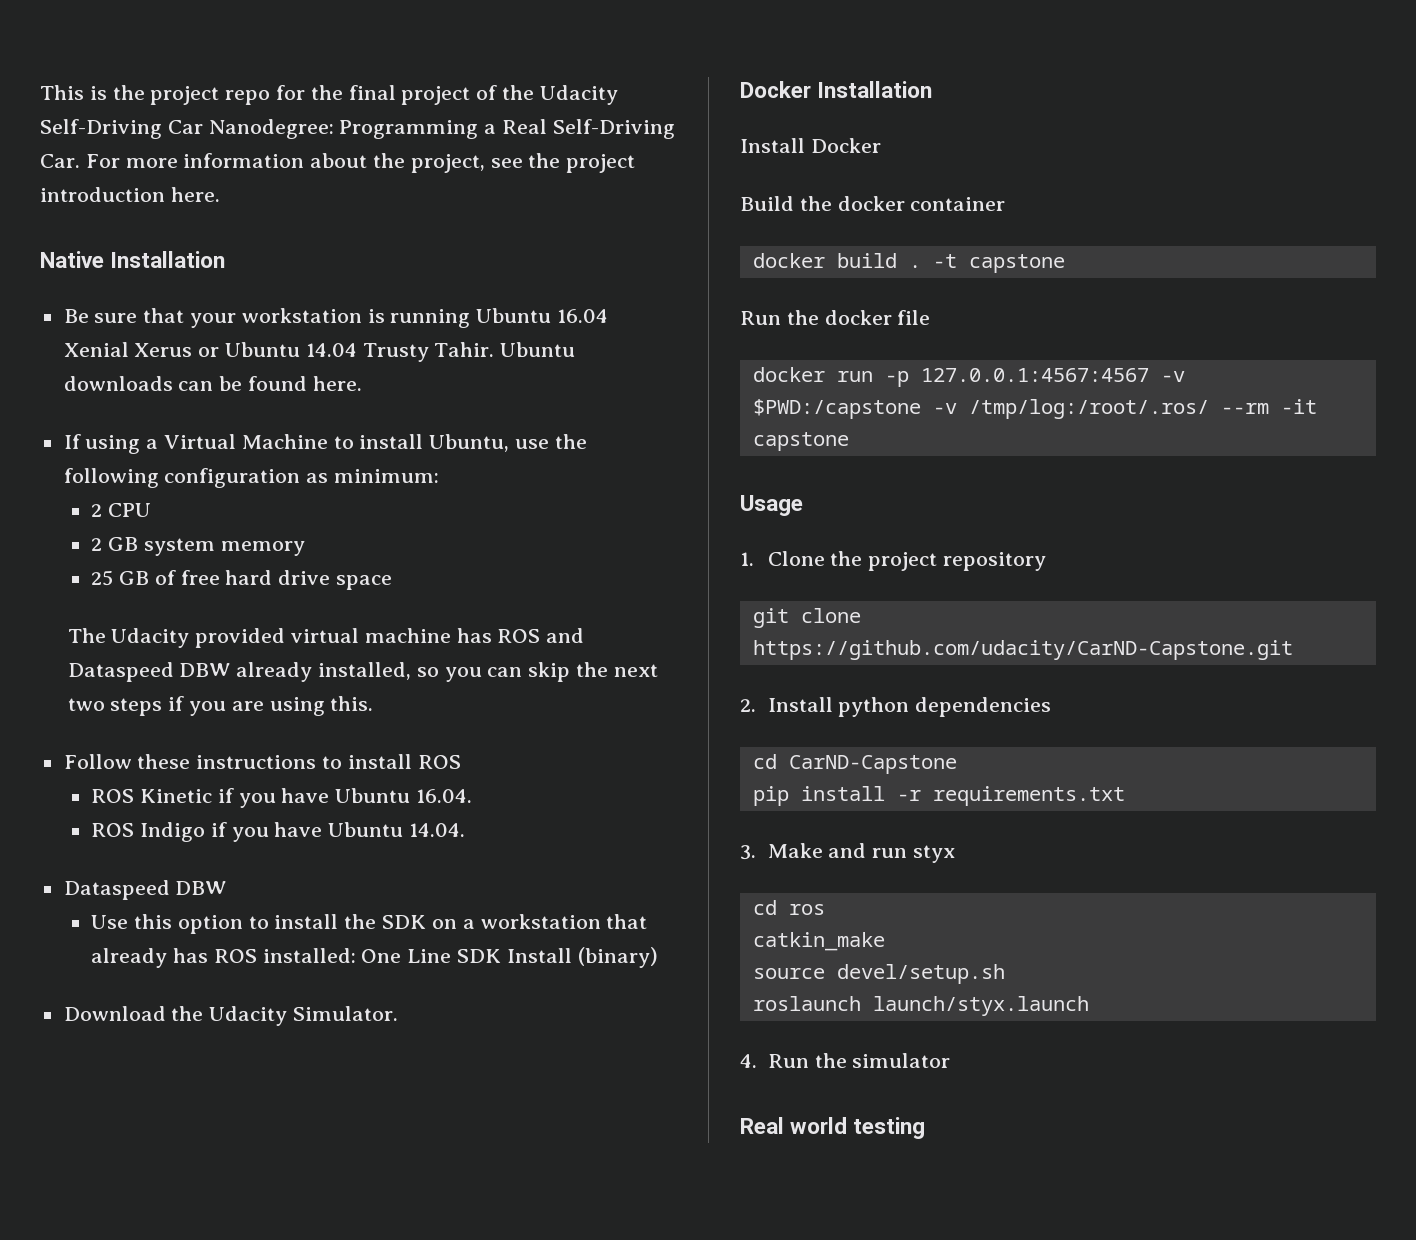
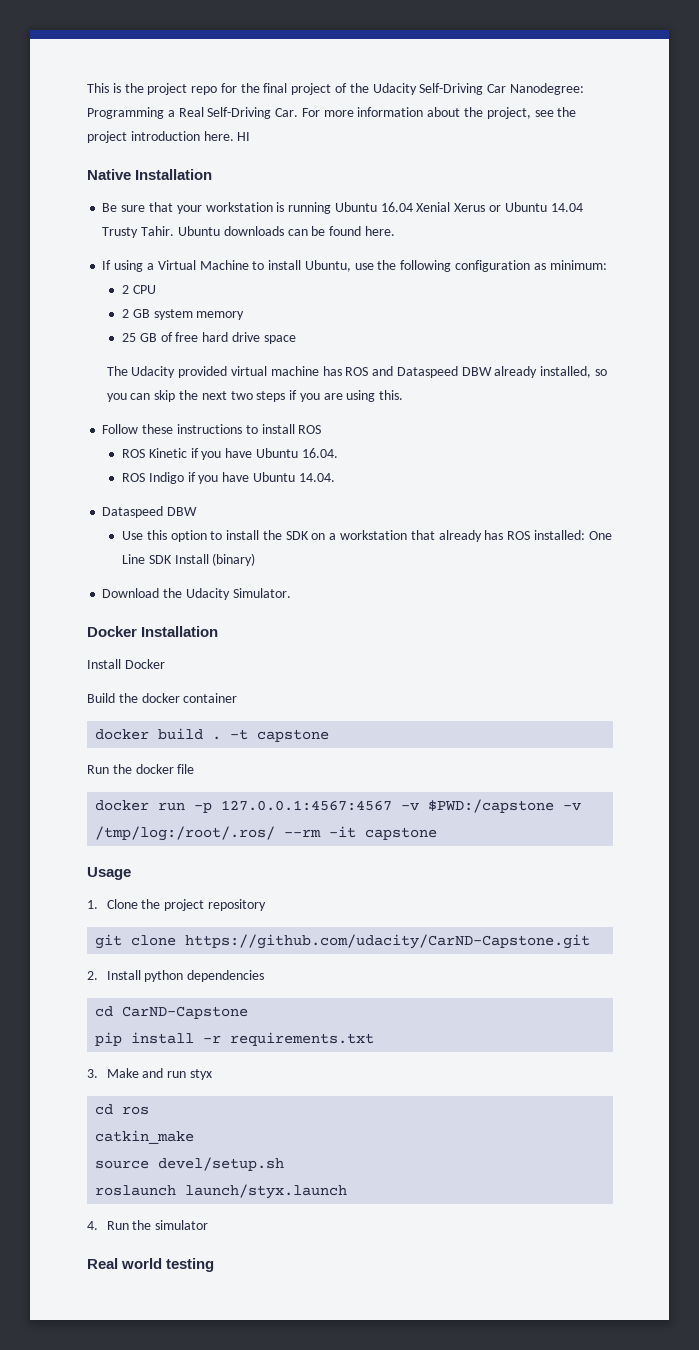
+ HI

